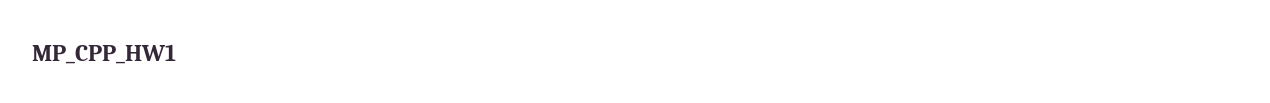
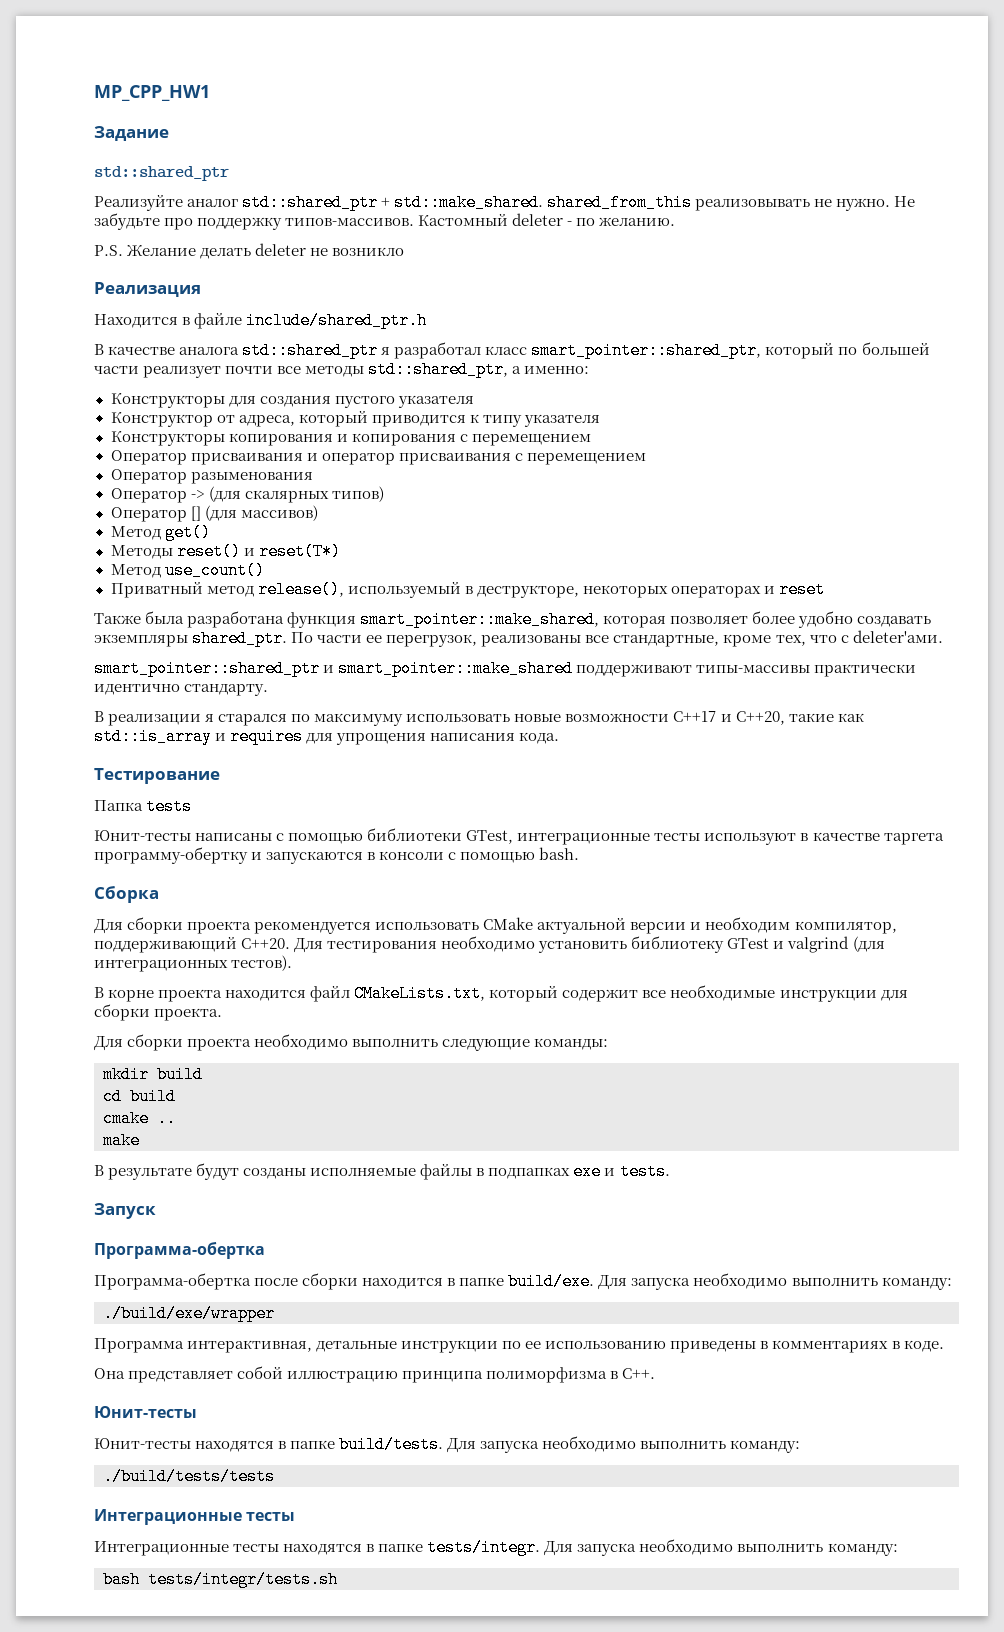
+ Задание
+ std::shared_ptr
+ Реализуйте аналог std::shared_ptr + std::make_shared. shared_from_this реализовывать не нужно. Не забудьте про поддержку типов-массивов. Кастомный deleter - по желанию.
+ P.S. Желание делать deleter не возникло
+ Реализация
+ Находится в файле include/shared_ptr.h
+ В качестве аналога std::shared_ptr я разработал класс smart_pointer::shared_ptr, который по большей части реализует почти все методы std::shared_ptr, а именно:
+ Конструкторы для создания пустого указателя
+ Конструктор от адреса, который приводится к типу указателя
+ Конструкторы копирования и копирования с перемещением
+ Оператор присваивания и оператор присваивания с перемещением
+ Оператор разыменования
+ Оператор -> (для скалярных типов)
+ Оператор [] (для массивов)
+ Метод get()
+ Методы reset() и reset(T*)
+ Метод use_count()
+ Приватный метод release(), используемый в деструкторе, некоторых операторах и reset
+ Также была разработана функция smart_pointer::make_shared, которая позволяет более удобно создавать экземпляры shared_ptr. По части ее перегрузок, реализованы все стандартные, кроме тех, что с deleter'ами.
+ smart_pointer::shared_ptr и smart_pointer::make_shared поддерживают типы-массивы практически идентично стандарту.
+ В реализации я старался по максимуму использовать новые возможности C++17 и C++20, такие как std::is_array и requires для упрощения написания кода.
+ Тестирование
+ Папка tests
+ Юнит-тесты написаны с помощью библиотеки GTest, интеграционные тесты используют в качестве таргета программу-обертку и запускаются в консоли с помощью bash.
+ Сборка
+ Для сборки проекта рекомендуется использовать CMake актуальной версии и необходим компилятор, поддерживающий C++20. Для тестирования необходимо установить библиотеку GTest и valgrind (для интеграционных тестов).
+ В корне проекта находится файл CMakeLists.txt, который содержит все необходимые инструкции для сборки проекта.
+ Для сборки проекта необходимо выполнить следующие команды:
+ mkdir build
+ cd build
+ cmake ..
+ make
+ В результате будут созданы исполняемые файлы в подпапках exe и tests.
+ Запуск
+ Программа-обертка
+ Программа-обертка после сборки находится в папке build/exe. Для запуска необходимо выполнить команду:
+ ./build/exe/wrapper
+ Программа интерактивная, детальные инструкции по ее использованию приведены в комментариях в коде.
+ Она представляет собой иллюстрацию принципа полиморфизма в C++.
+ Юнит-тесты
+ Юнит-тесты находятся в папке build/tests. Для запуска необходимо выполнить команду:
+ ./build/tests/tests
+ Интеграционные тесты
+ Интеграционные тесты находятся в папке tests/integr. Для запуска необходимо выполнить команду:
+ bash tests/integr/tests.sh

